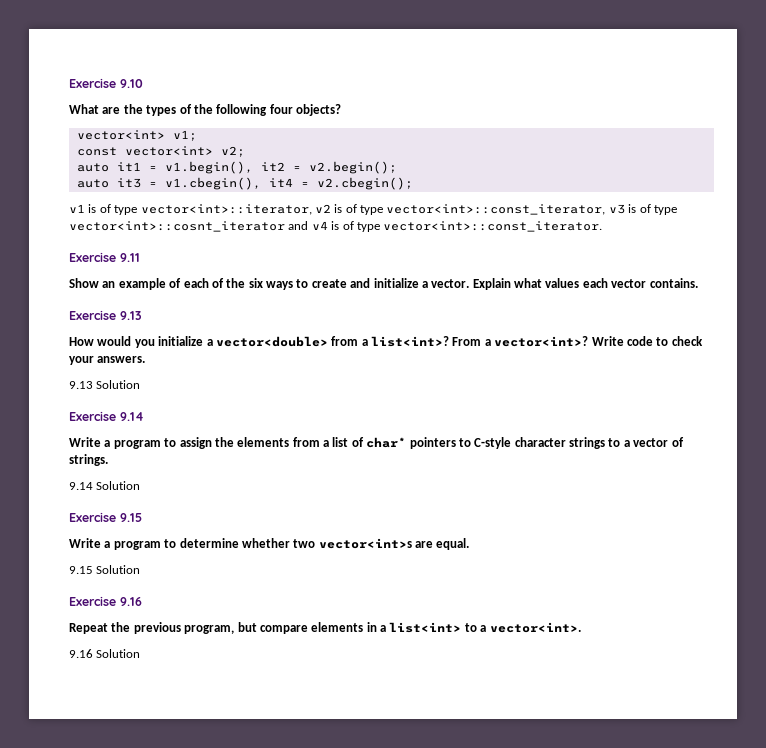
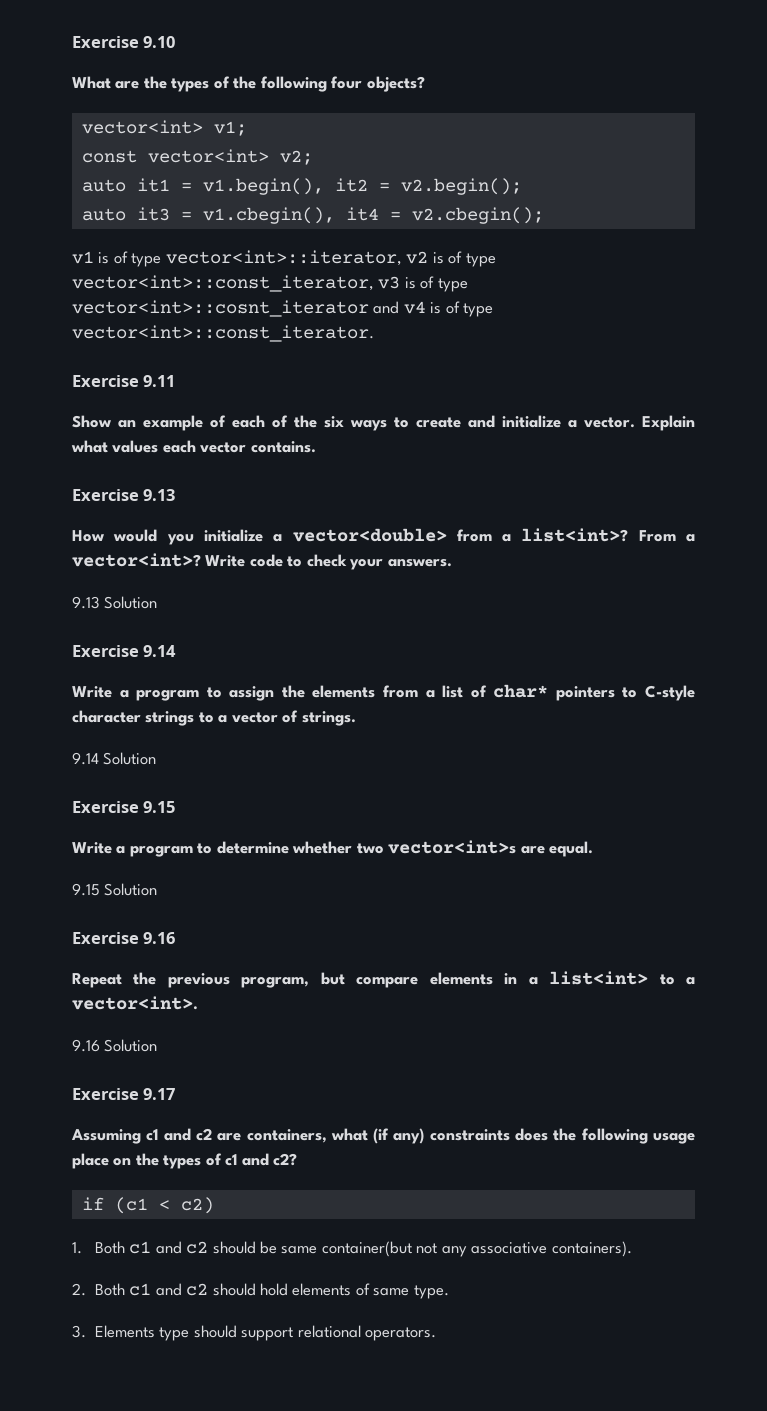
+ Exercise 9.17
+ Assuming c1 and c2 are containers, what (if any) constraints does the following usage place on the types of c1 and c2?
+ if (c1 < c2)
+ 1. Both c1 and c2 should be same container(but not any associative containers).
+ 2. Both c1 and c2 should hold elements of same type.
+ 3. Elements type should support relational operators.

